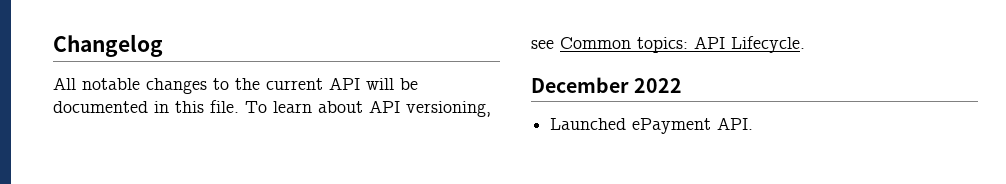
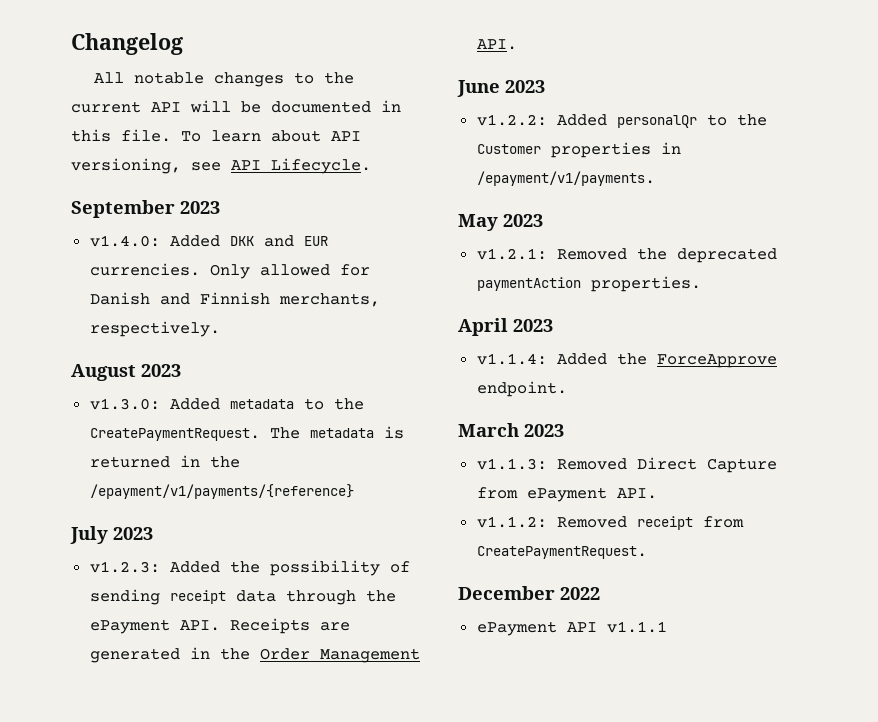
- To learn about API versioning, see Common topics: API Lifecycle.
+ To learn about API versioning, see API Lifecycle.
+ September 2023
+ v1.4.0: Added DKK and EUR currencies. Only allowed for Danish and Finnish merchants, respectively.
+ August 2023
+ v1.3.0: Added metadata to the CreatePaymentRequest. The metadata is returned in the /epayment/v1/payments/{reference}
+ July 2023
+ v1.2.3: Added the possibility of sending receipt data through the ePayment API. Receipts are generated in the Order Management API.
+ June 2023
+ v1.2.2: Added personalQr to the Customer properties in /epayment/v1/payments.
+ May 2023
+ v1.2.1: Removed the deprecated paymentAction properties.
+ April 2023
+ v1.1.4: Added the ForceApprove endpoint.
+ March 2023
+ v1.1.3: Removed Direct Capture from ePayment API.
+ v1.1.2: Removed receipt from CreatePaymentRequest.
- Launched ePayment API.
+ ePayment API v1.1.1

